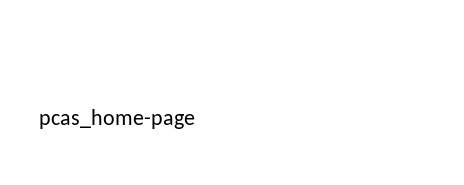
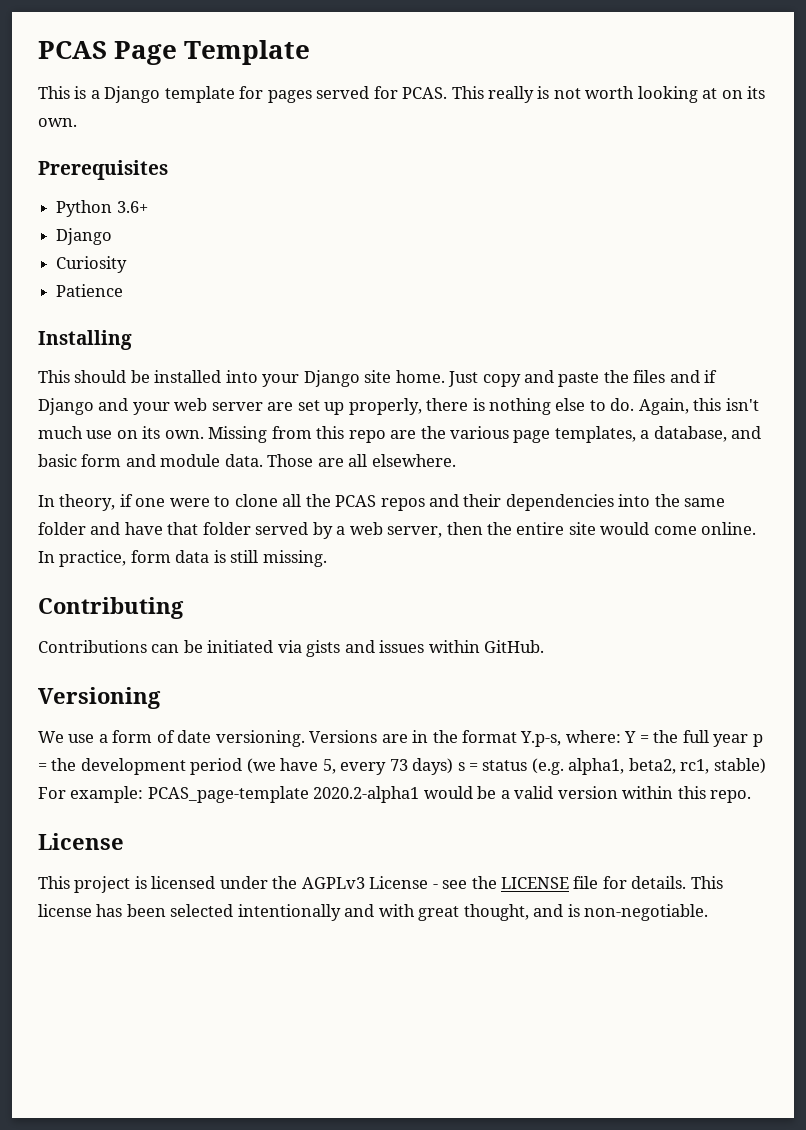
- pcas_home-page
+ PCAS Page Template
+ This is a Django template for pages served for PCAS. This really is not worth looking at on its own.
+ Prerequisites
+ Python 3.6+
+ Django
+ Curiosity
+ Patience
+ Installing
+ This should be installed into your Django site home. Just copy and paste the files and if Django and your web server are set up properly, there is nothing else to do. Again, this isn't much use on its own. Missing from this repo are the various page templates, a database, and basic form and module data. Those are all elsewhere.
+ In theory, if one were to clone all the PCAS repos and their dependencies into the same folder and have that folder served by a web server, then the entire site would come online. In practice, form data is still missing.
+ Contributing
+ Contributions can be initiated via gists and issues within GitHub.
+ Versioning
+ We use a form of date versioning. Versions are in the format Y.p-s, where: Y = the full year p = the development period (we have 5, every 73 days) s = status (e.g. alpha1, beta2, rc1, stable) For example: PCAS_page-template 2020.2-alpha1 would be a valid version within this repo.
+ License
+ This project is licensed under the AGPLv3 License - see the LICENSE file for details. This license has been selected intentionally and with great thought, and is non-negotiable.

